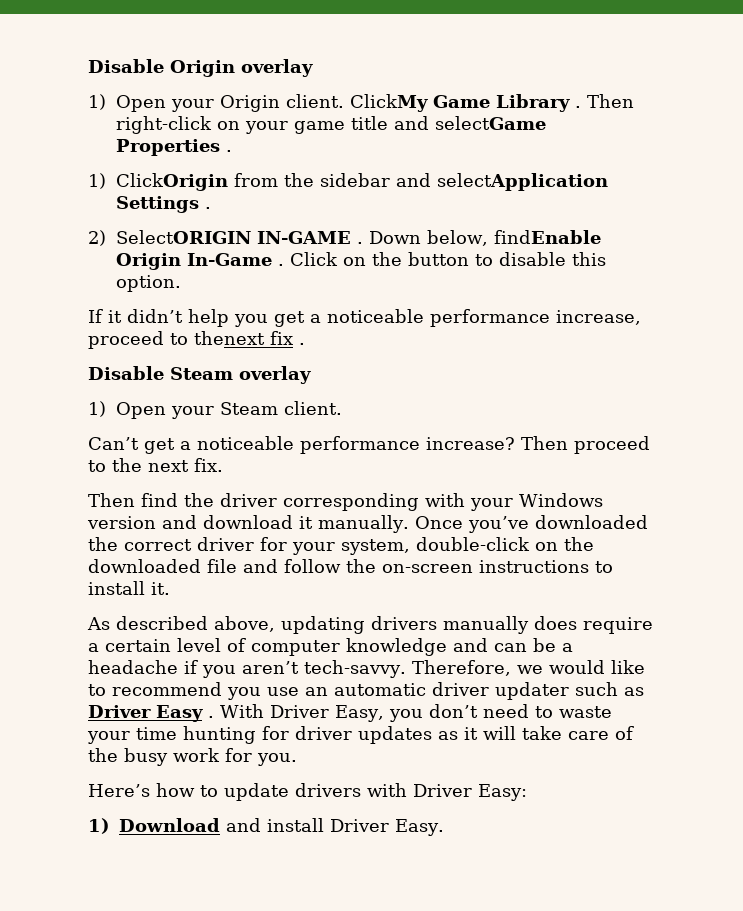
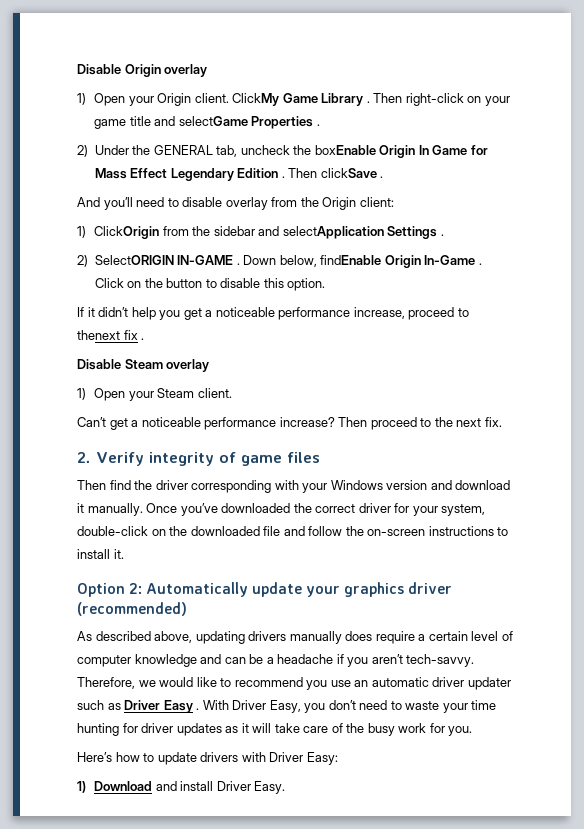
+ 2) Under the GENERAL tab, uncheck the boxEnable Origin In Game for Mass Effect Legendary Edition . Then clickSave .
+ And you’ll need to disable overlay from the Origin client:
+ 2. Verify integrity of game files
+ Option 2: Automatically update your graphics driver (recommended)

